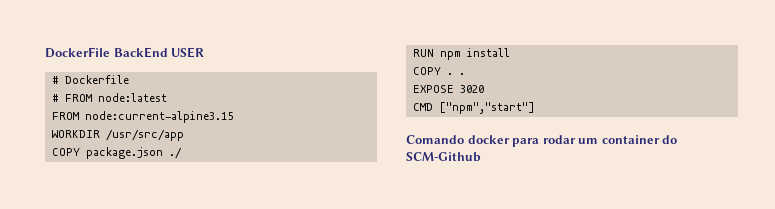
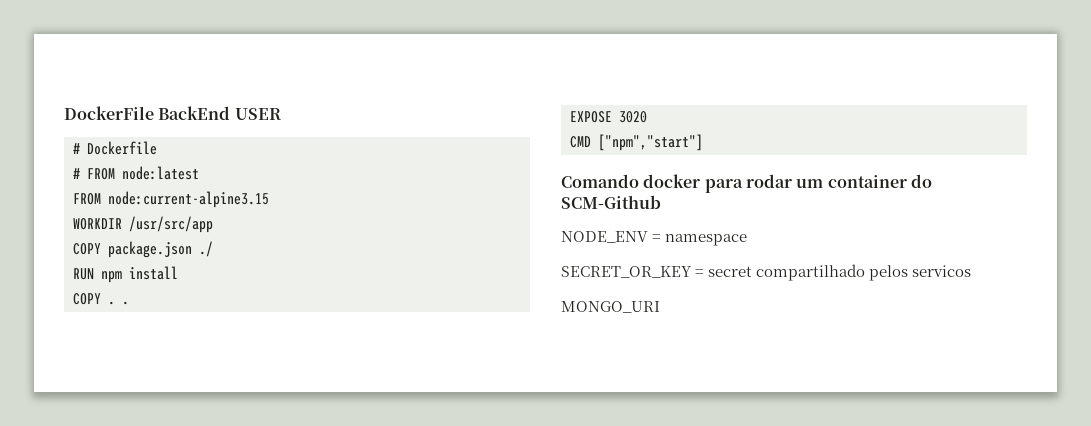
+ NODE_ENV = namespace
+ SECRET_OR_KEY = secret compartilhado pelos servicos
+ MONGO_URI

